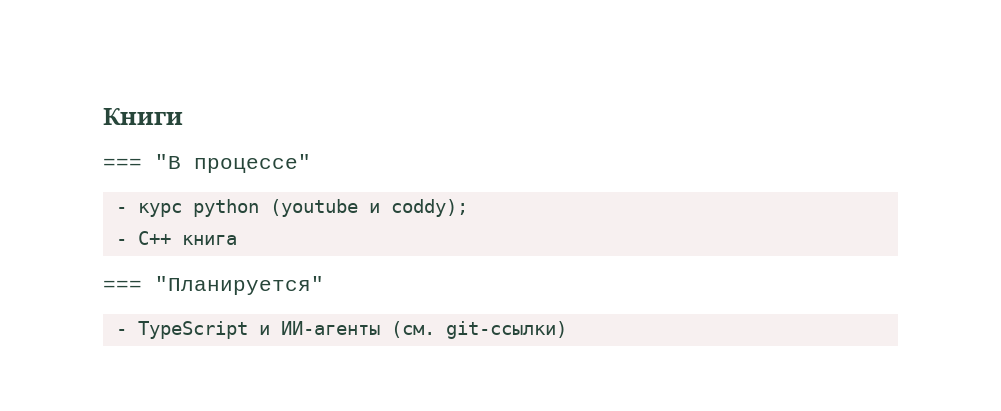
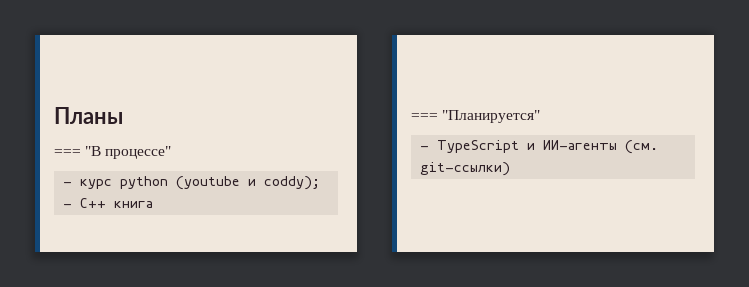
- Книги
+ Планы

